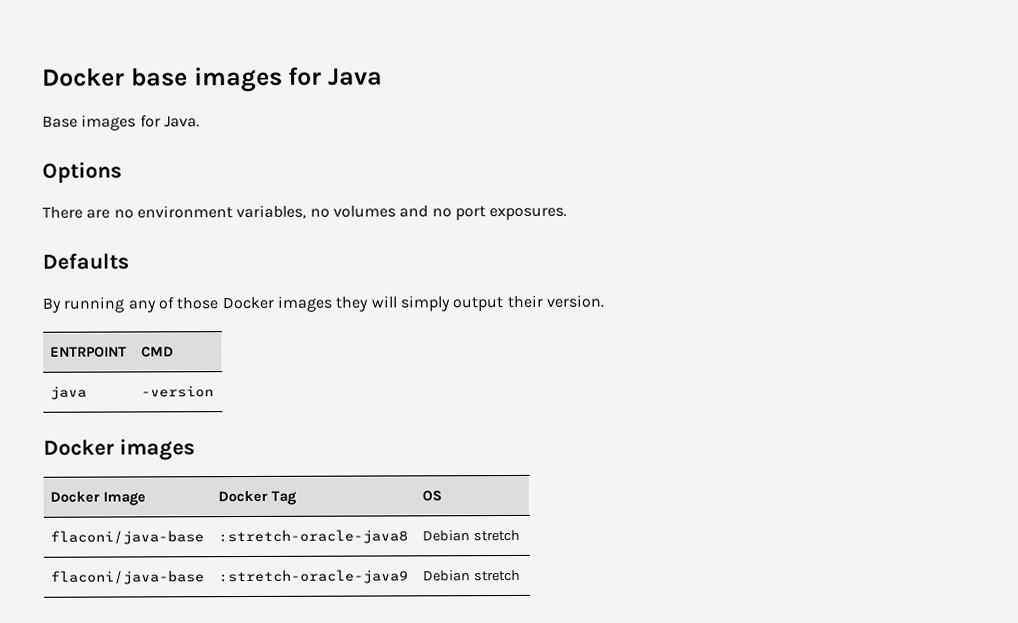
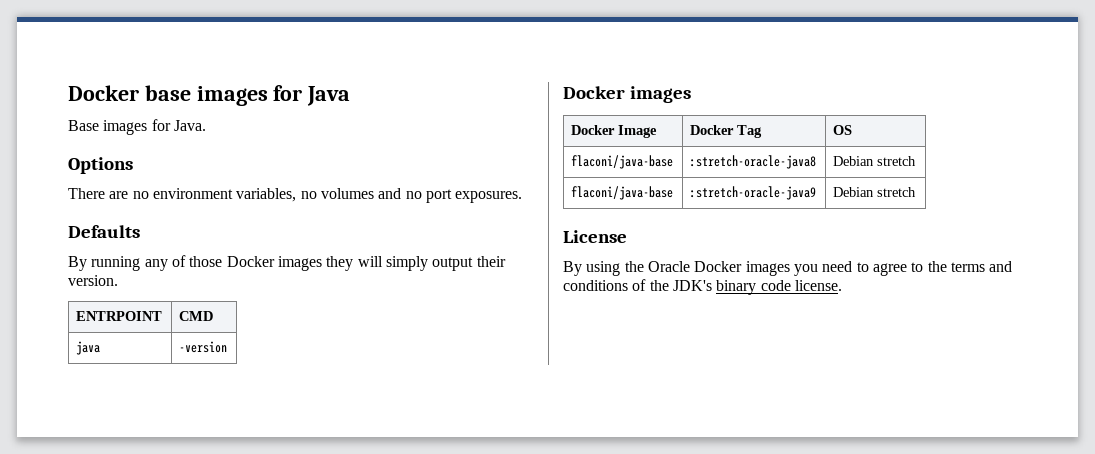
+ License
+ By using the Oracle Docker images you need to agree to the terms and conditions of the JDK's binary code license.

